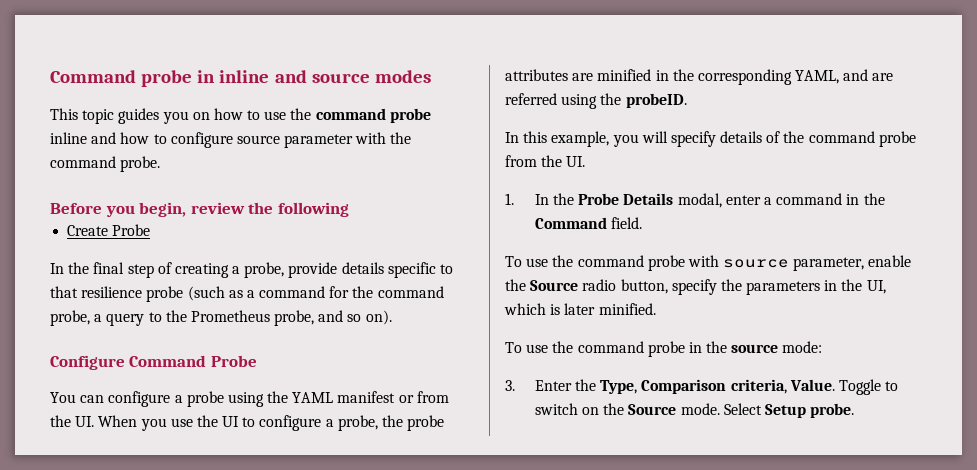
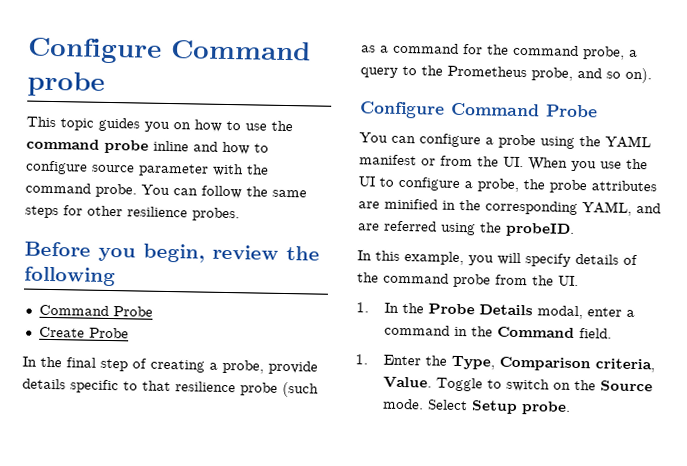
- Command probe in inline and source modes
+ Configure Command probe
+ You can follow the same steps for other resilience probes.
  Before you begin, review the following
+ Command Probe
- To use the command probe with source parameter, enable the Source radio button, specify the parameters in the UI, which is later minified.
- To use the command probe in the source mode:
- 3. Enter the Type, Comparison criteria, Value.
+ 1. Enter the Type, Comparison criteria, Value.

